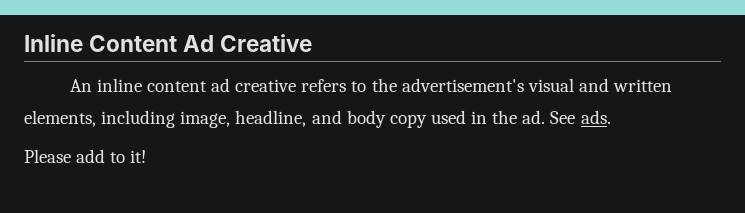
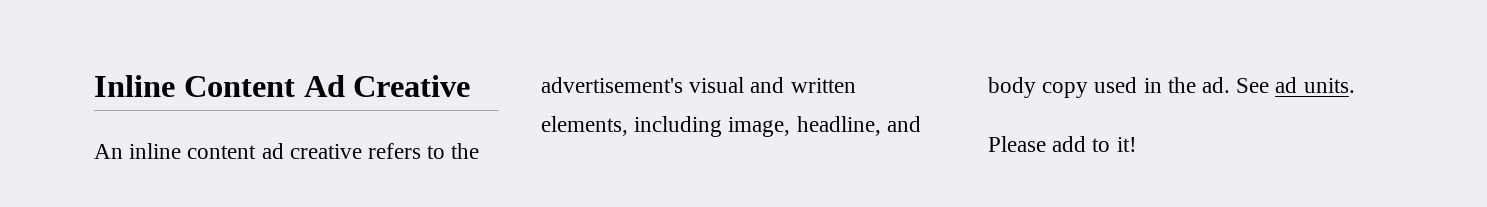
- See ads.
+ See ad units.

